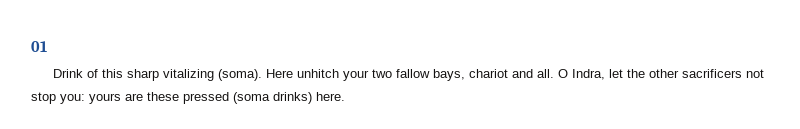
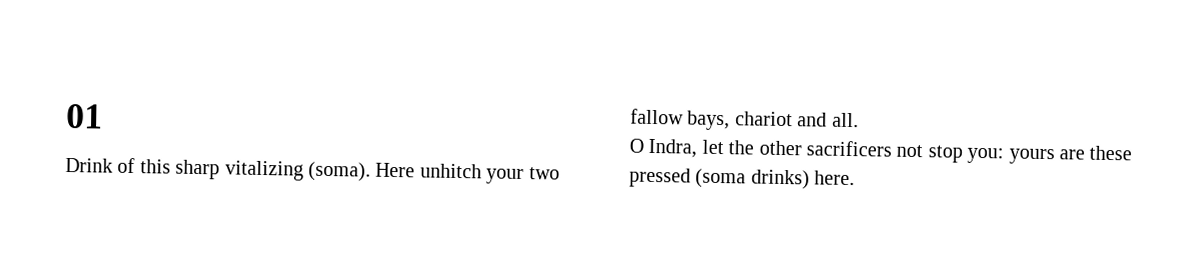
- Here unhitch your two fallow bays, chariot and all. O Indra, let the other sacrificers not stop you: yours are these pressed (soma drinks) here.
+ Here unhitch your two fallow bays, chariot and all.
+ O Indra, let the other sacrificers not stop you: yours are these pressed (soma drinks) here.

